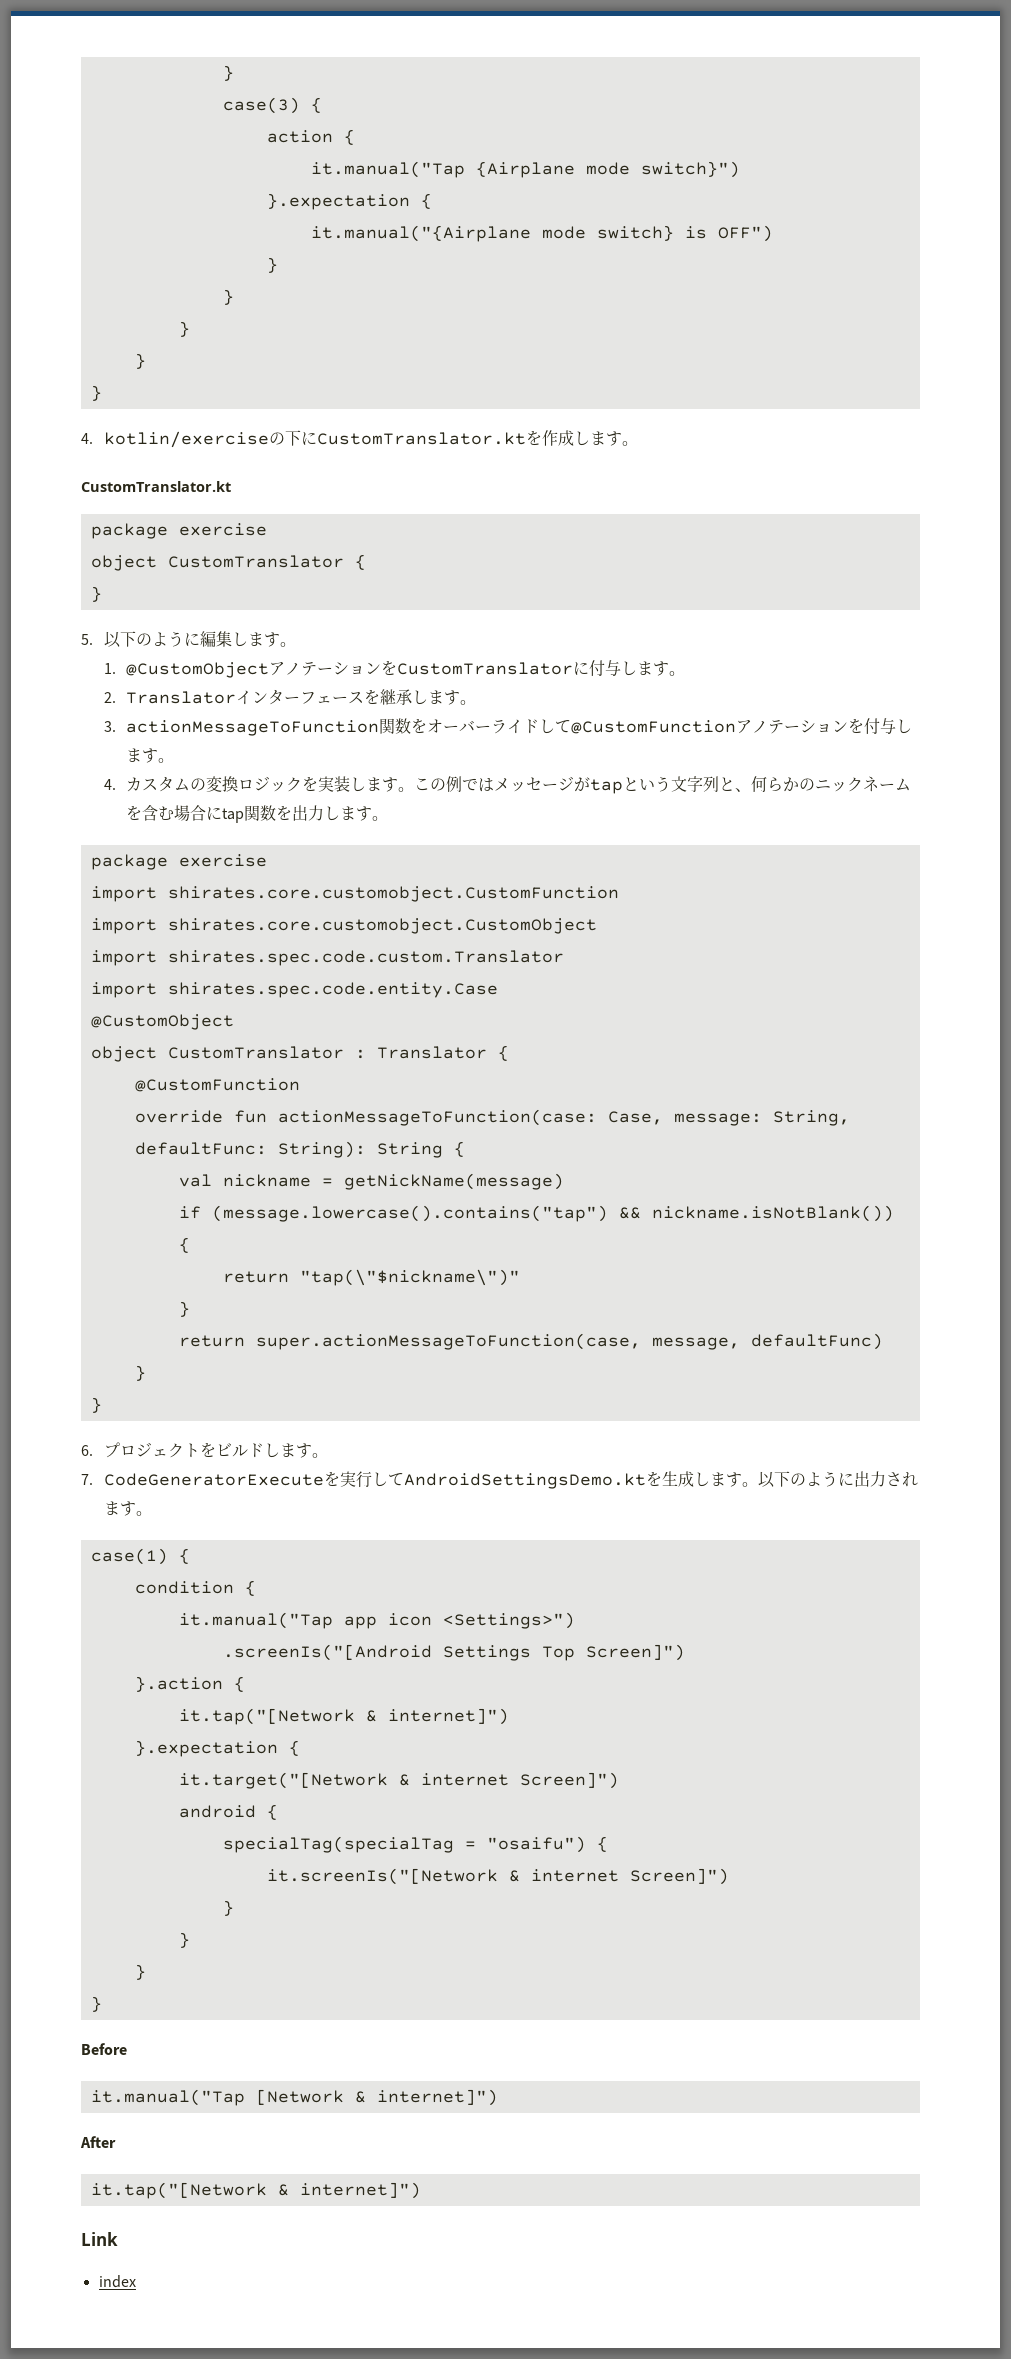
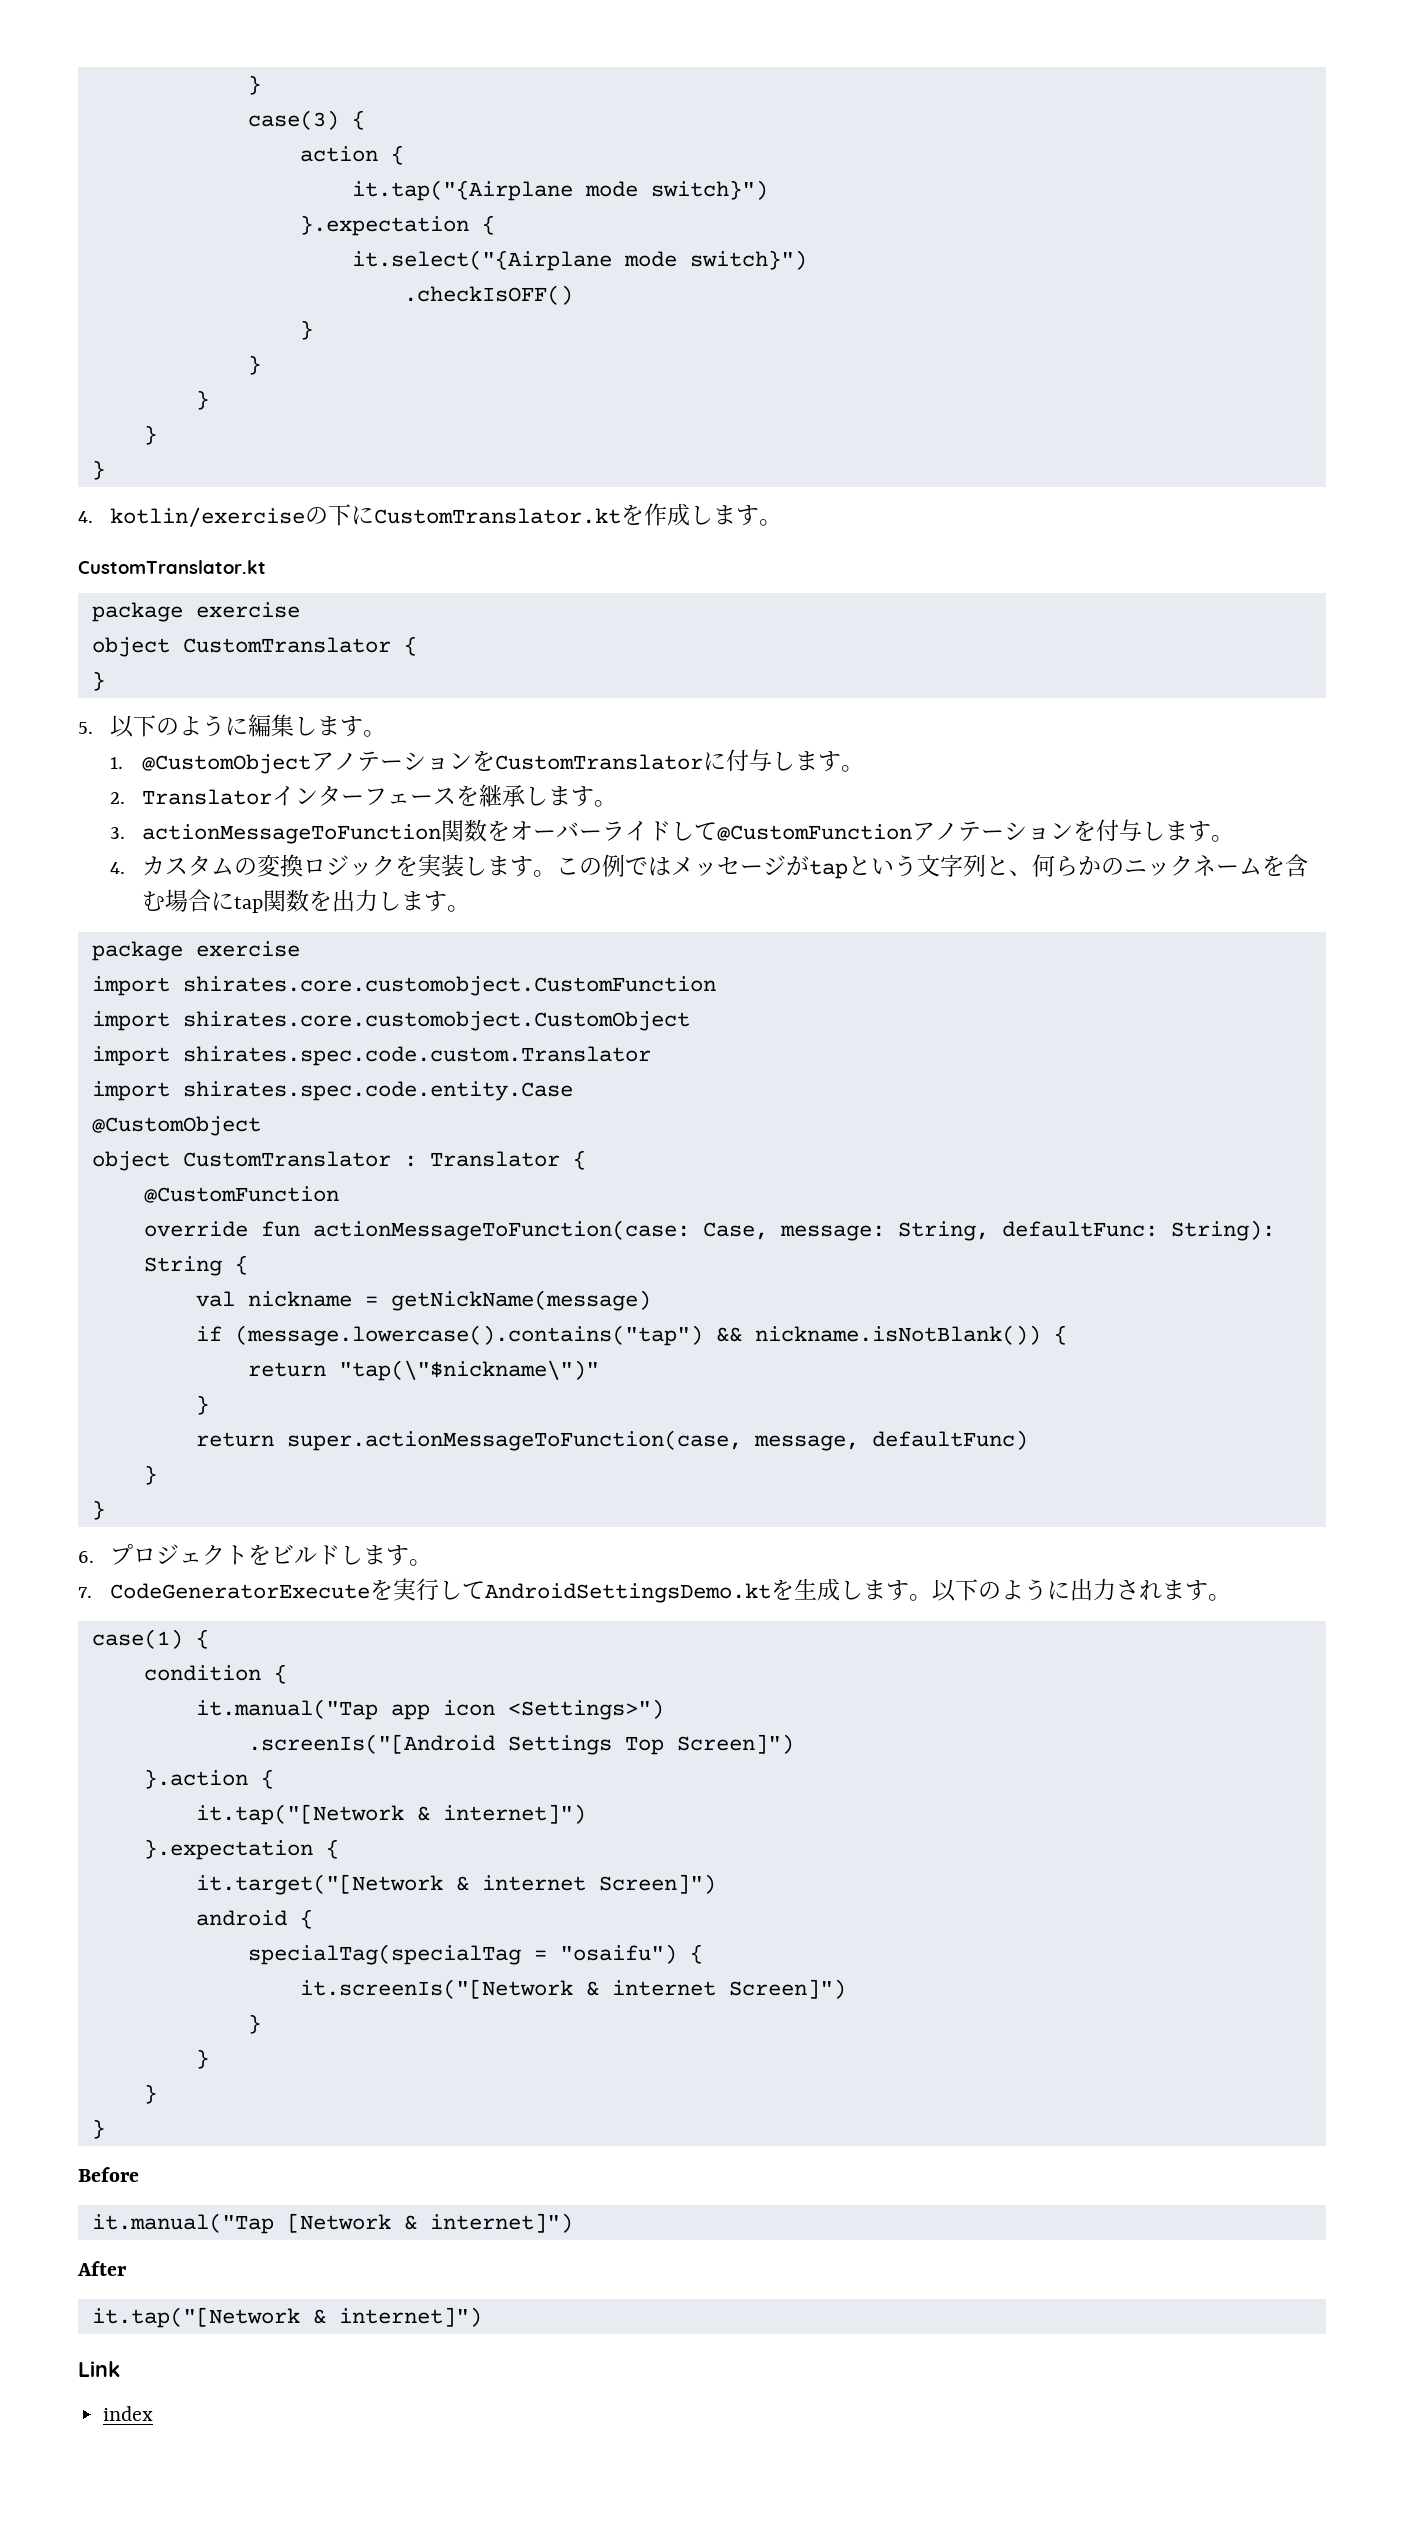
- it.manual("Tap {Airplane mode switch}")
+ it.tap("{Airplane mode switch}")
- it.manual("{Airplane mode switch} is OFF")
+ it.select("{Airplane mode switch}")
+ .checkIsOFF()

